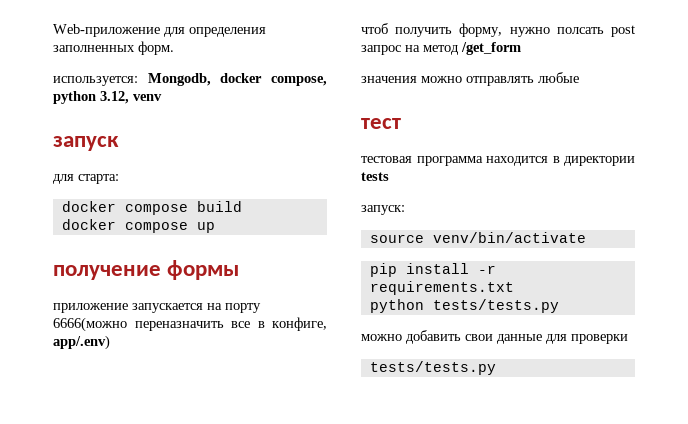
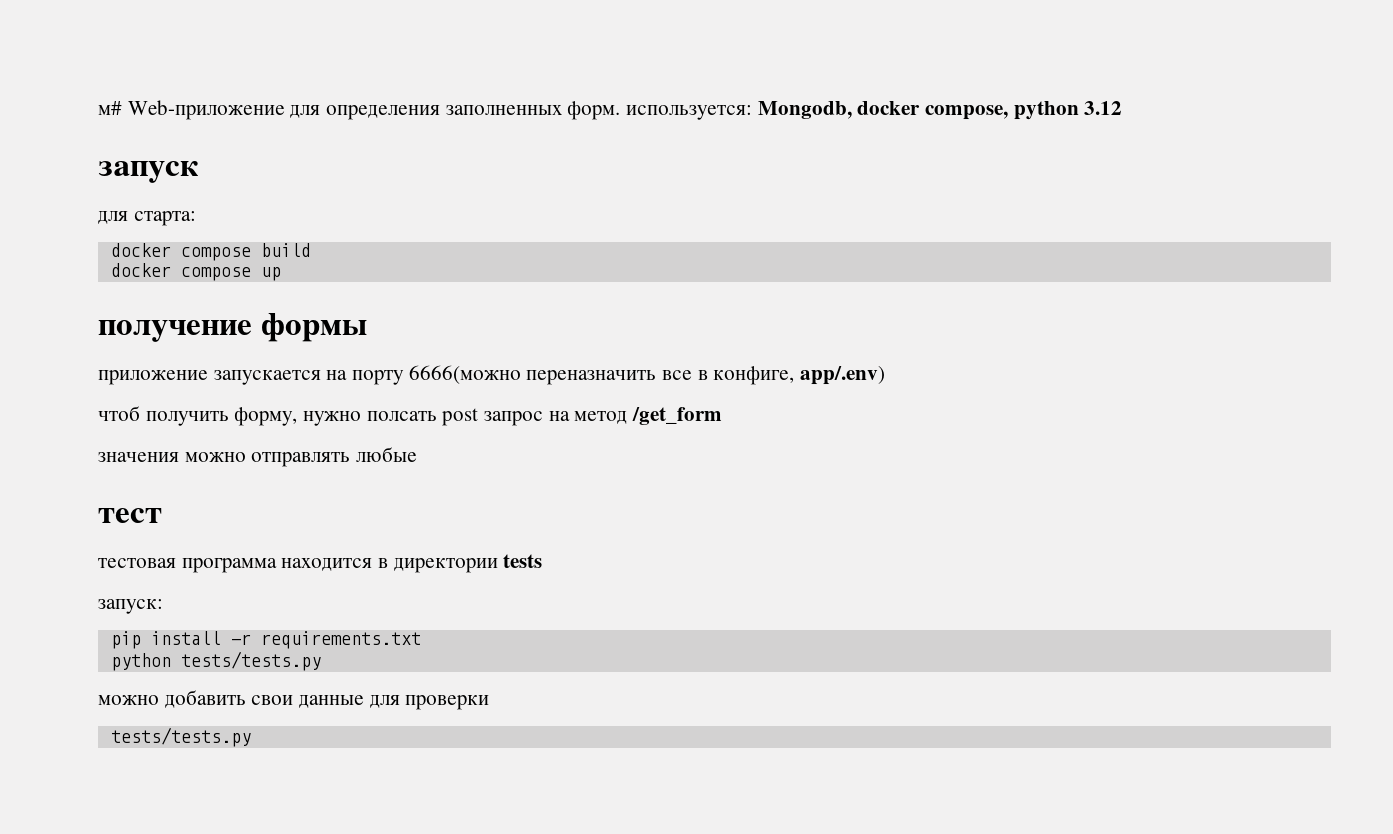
- Web-приложение для определения заполненных форм.
- используется: Mongodb, docker compose, python 3.12, venv
+ м# Web-приложение для определения заполненных форм. используется: Mongodb, docker compose, python 3.12
- source venv/bin/activate

